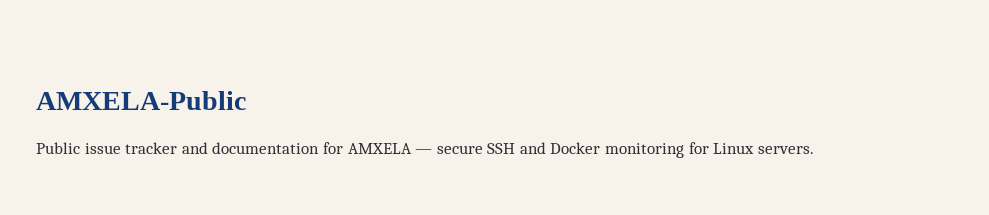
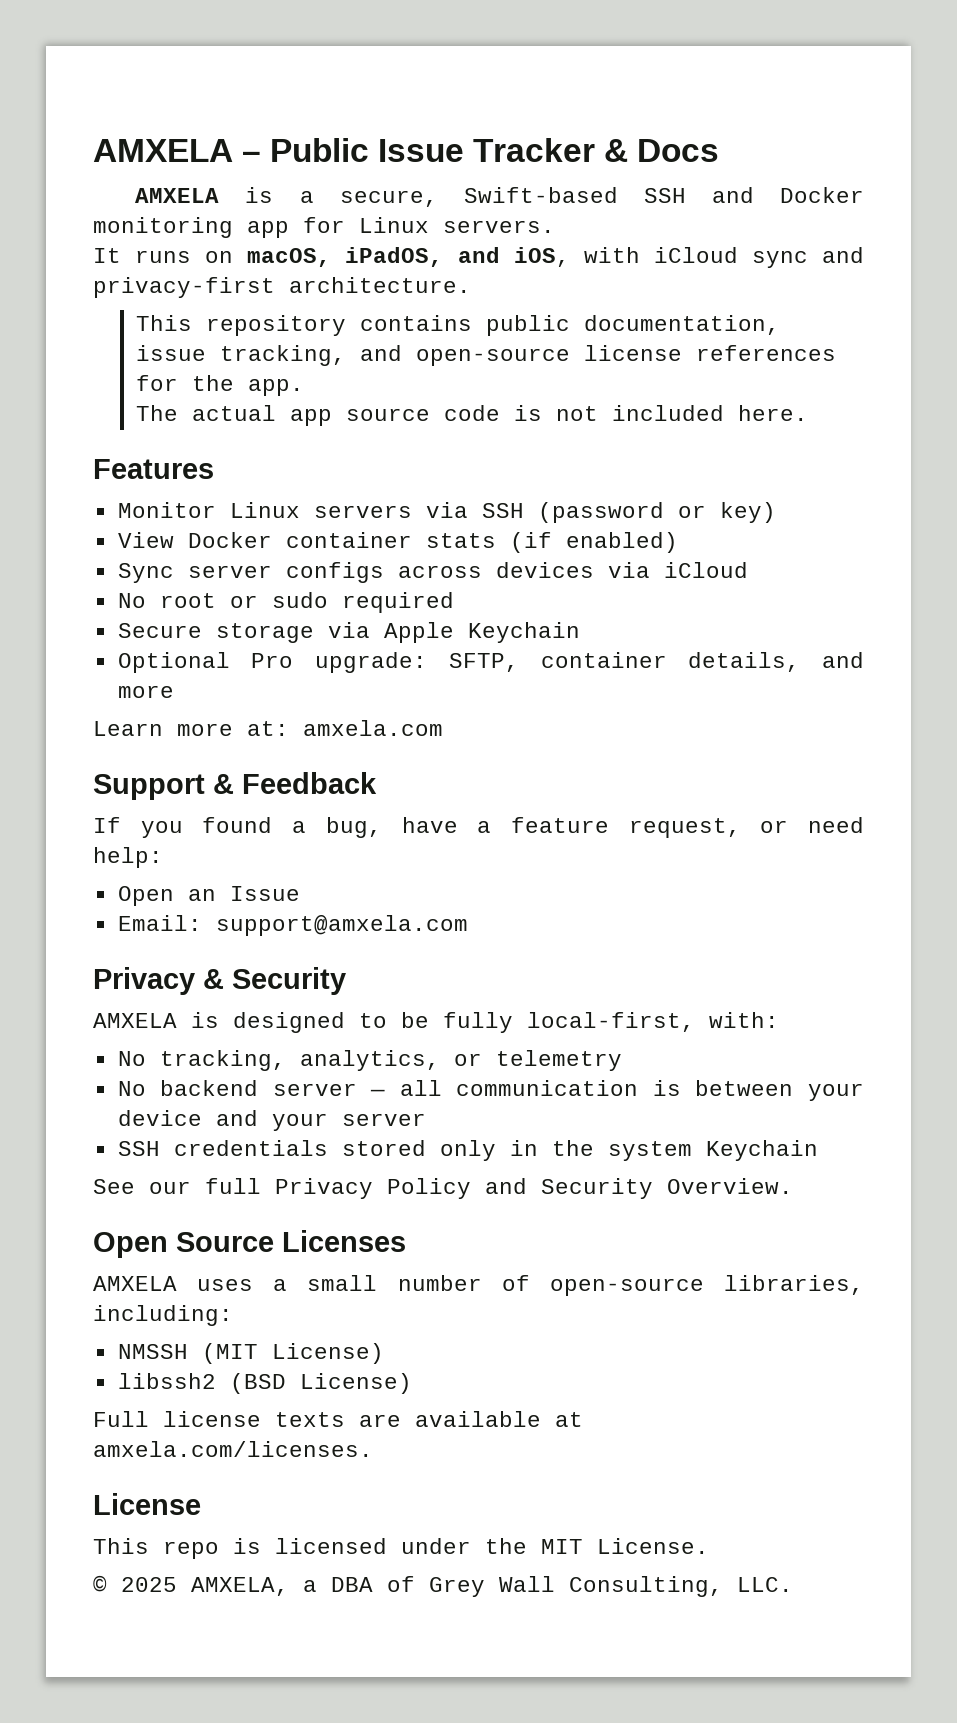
- AMXELA-Public
- Public issue tracker and documentation for AMXELA — secure SSH and Docker monitoring for Linux servers.
+ AMXELA – Public Issue Tracker & Docs
+ AMXELA is a secure, Swift-based SSH and Docker monitoring app for Linux servers.
+ It runs on macOS, iPadOS, and iOS, with iCloud sync and privacy-first architecture.
+ This repository contains public documentation, issue tracking, and open-source license references for the app.
+ The actual app source code is not included here.
+ Features
+ Monitor Linux servers via SSH (password or key)
+ View Docker container stats (if enabled)
+ Sync server configs across devices via iCloud
+ No root or sudo required
+ Secure storage via Apple Keychain
+ Optional Pro upgrade: SFTP, container details, and more
+ Learn more at: amxela.com
+ Support & Feedback
+ If you found a bug, have a feature request, or need help:
+ Open an Issue
+ Email: support@amxela.com
+ Privacy & Security
+ AMXELA is designed to be fully local-first, with:
+ No tracking, analytics, or telemetry
+ No backend server — all communication is between your device and your server
+ SSH credentials stored only in the system Keychain
+ See our full Privacy Policy and Security Overview.
+ Open Source Licenses
+ AMXELA uses a small number of open-source libraries, including:
+ NMSSH (MIT License)
+ libssh2 (BSD License)
+ Full license texts are available at amxela.com/licenses.
+ License
+ This repo is licensed under the MIT License.
+ © 2025 AMXELA, a DBA of Grey Wall Consulting, LLC.

